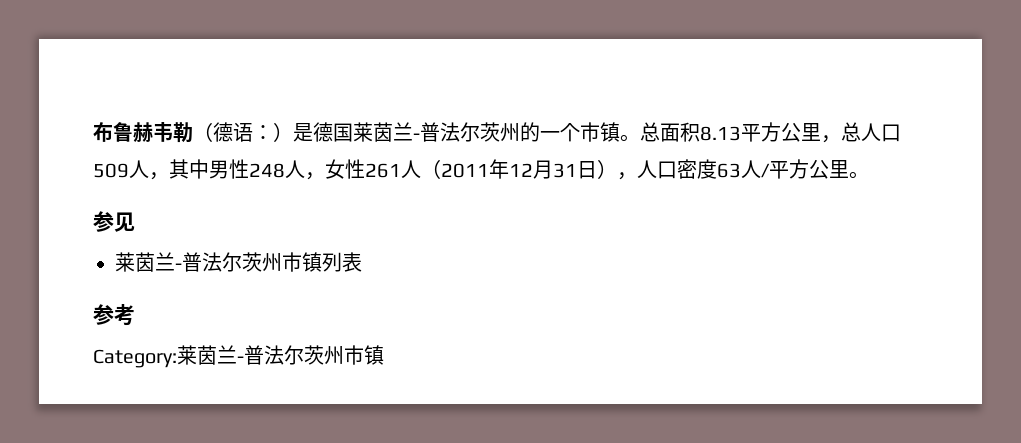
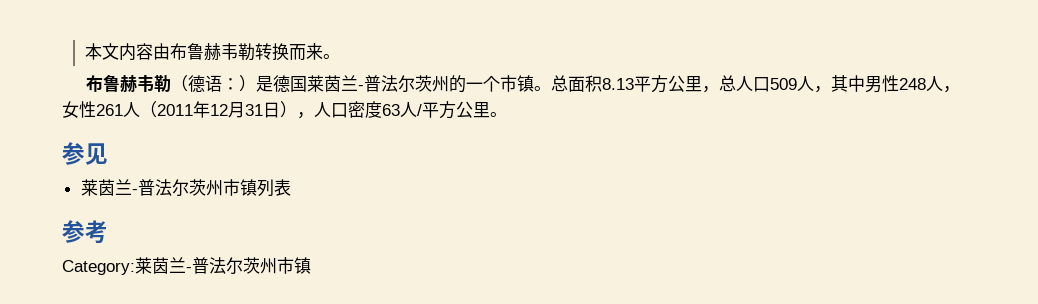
+ 本文内容由布鲁赫韦勒转换而来。

